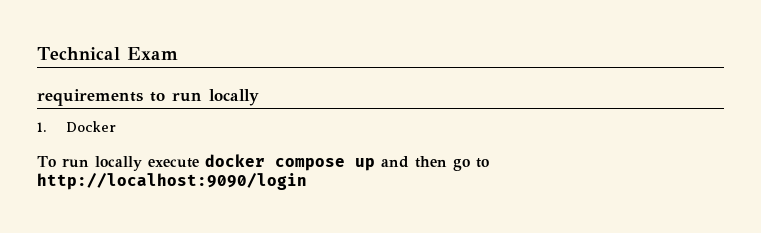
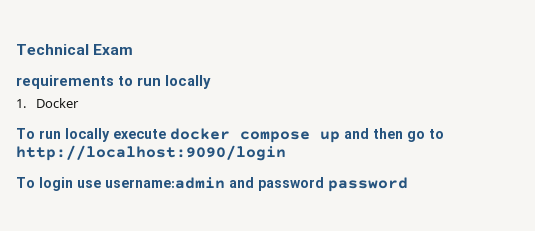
+ To login use username:admin and password password

